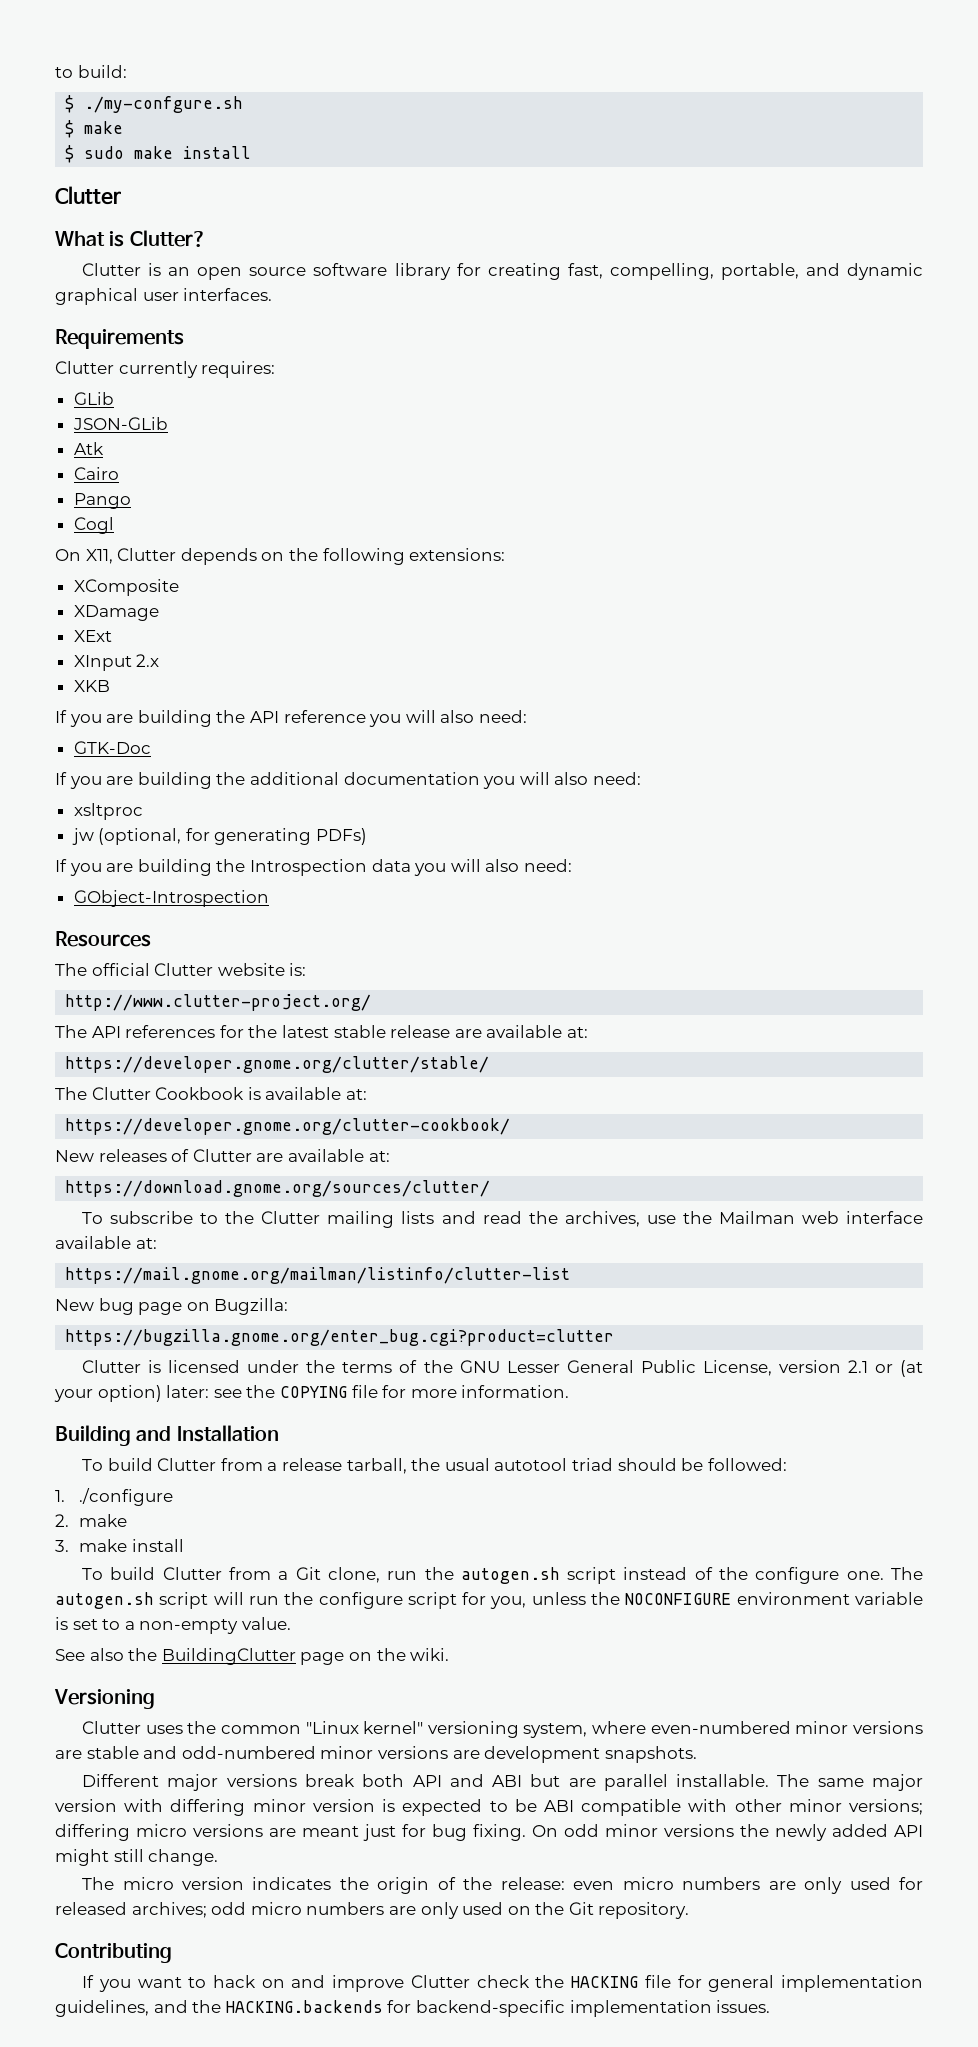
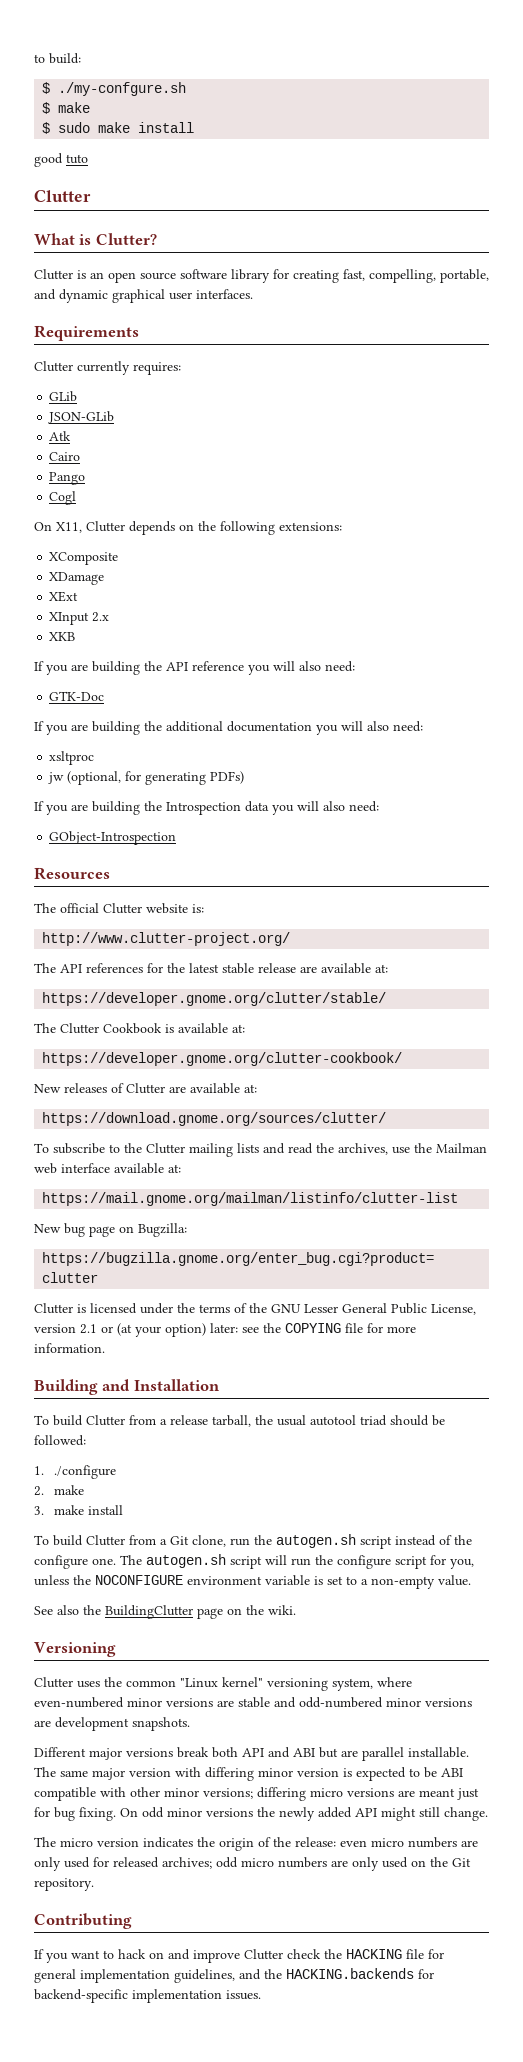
+ good tuto

